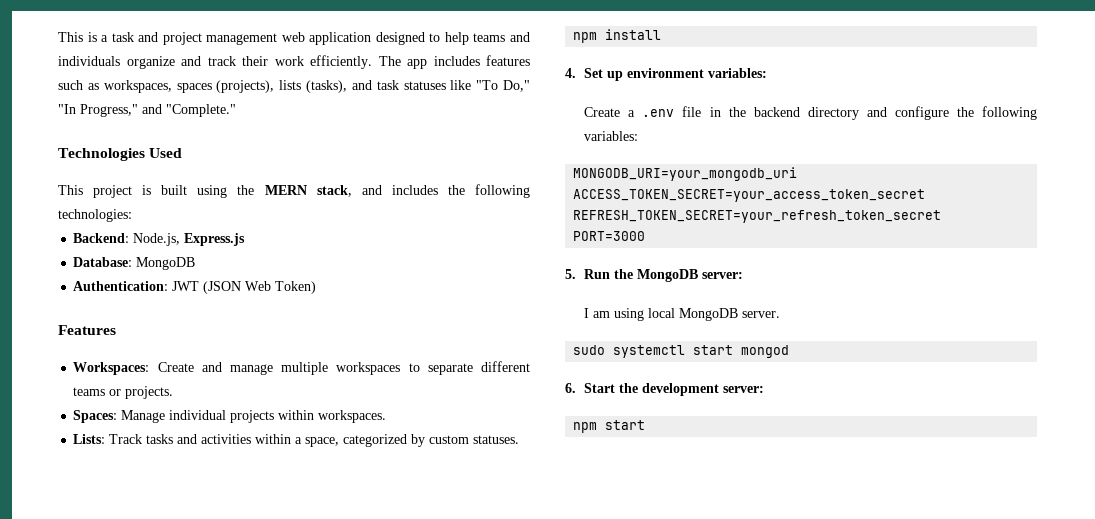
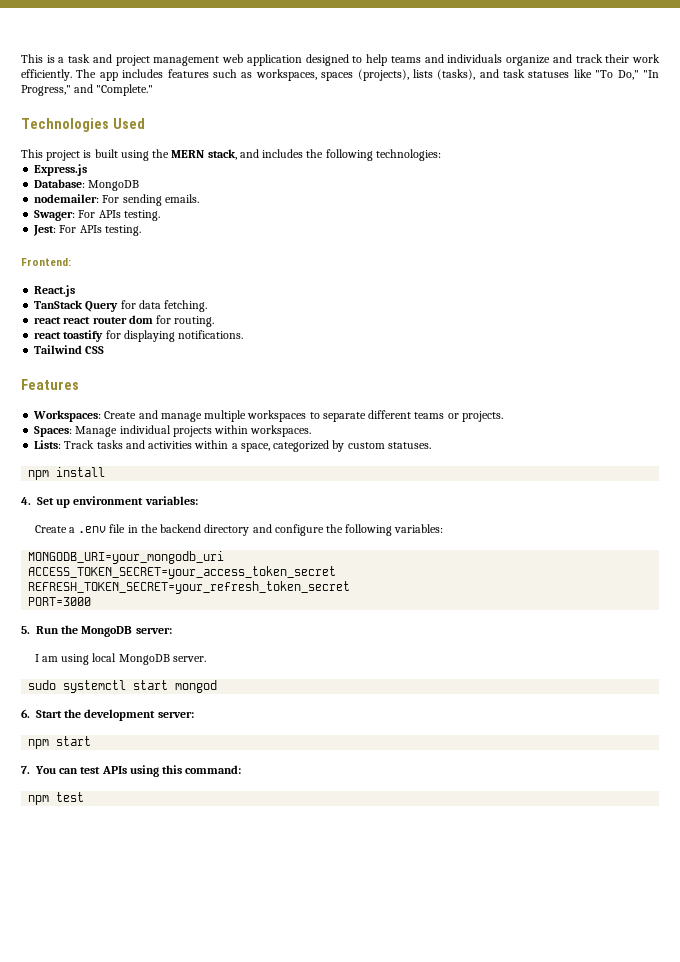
- Backend: Node.js, Express.js
+ Express.js
- Authentication: JWT (JSON Web Token)
+ nodemailer: For sending emails.
+ Swager: For APIs testing.
+ Jest: For APIs testing.
+ Frontend:
+ React.js
+ TanStack Query for data fetching.
+ react react router dom for routing.
+ react toastify for displaying notifications.
+ Tailwind CSS
+ 7. You can test APIs using this command:
+ npm test

